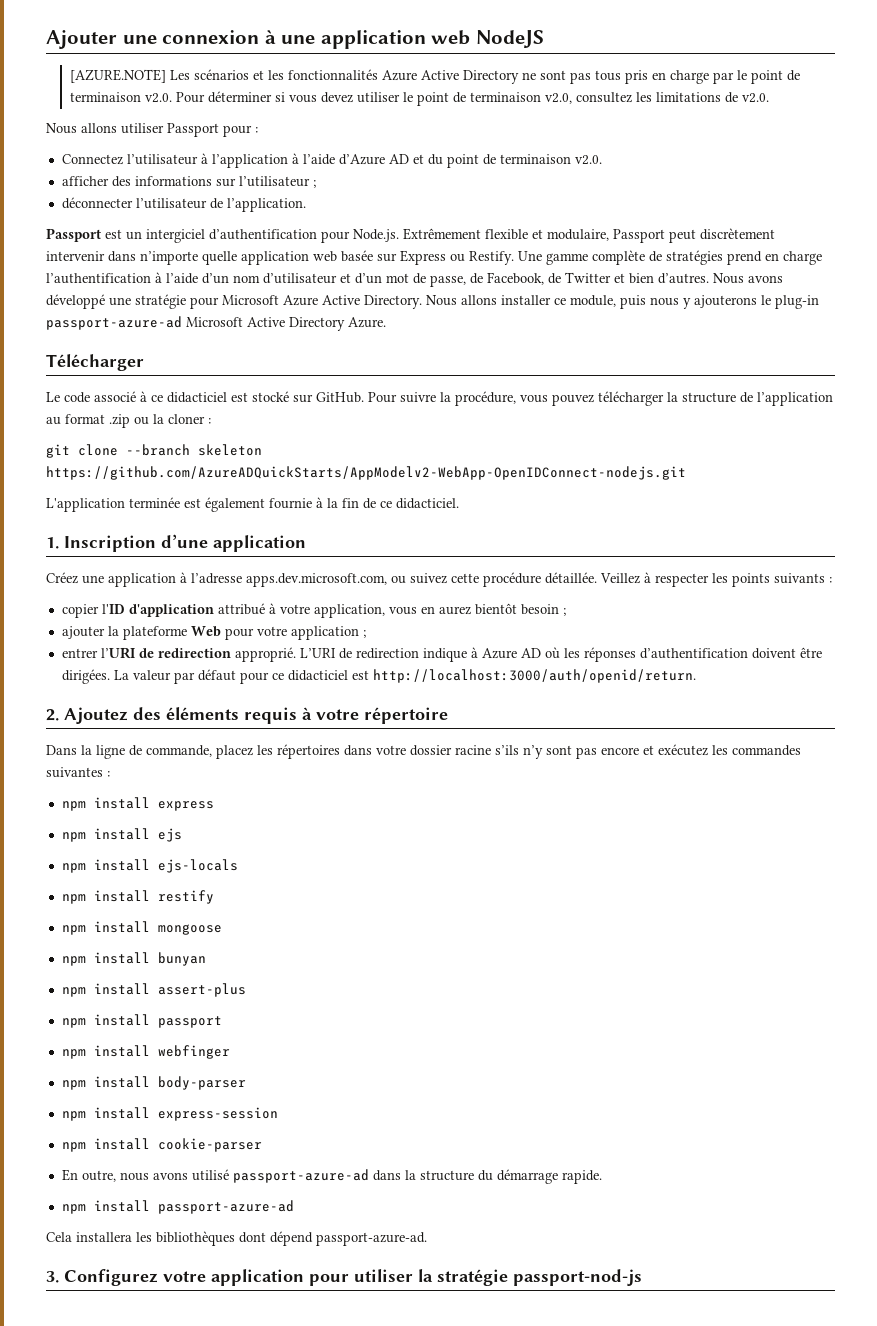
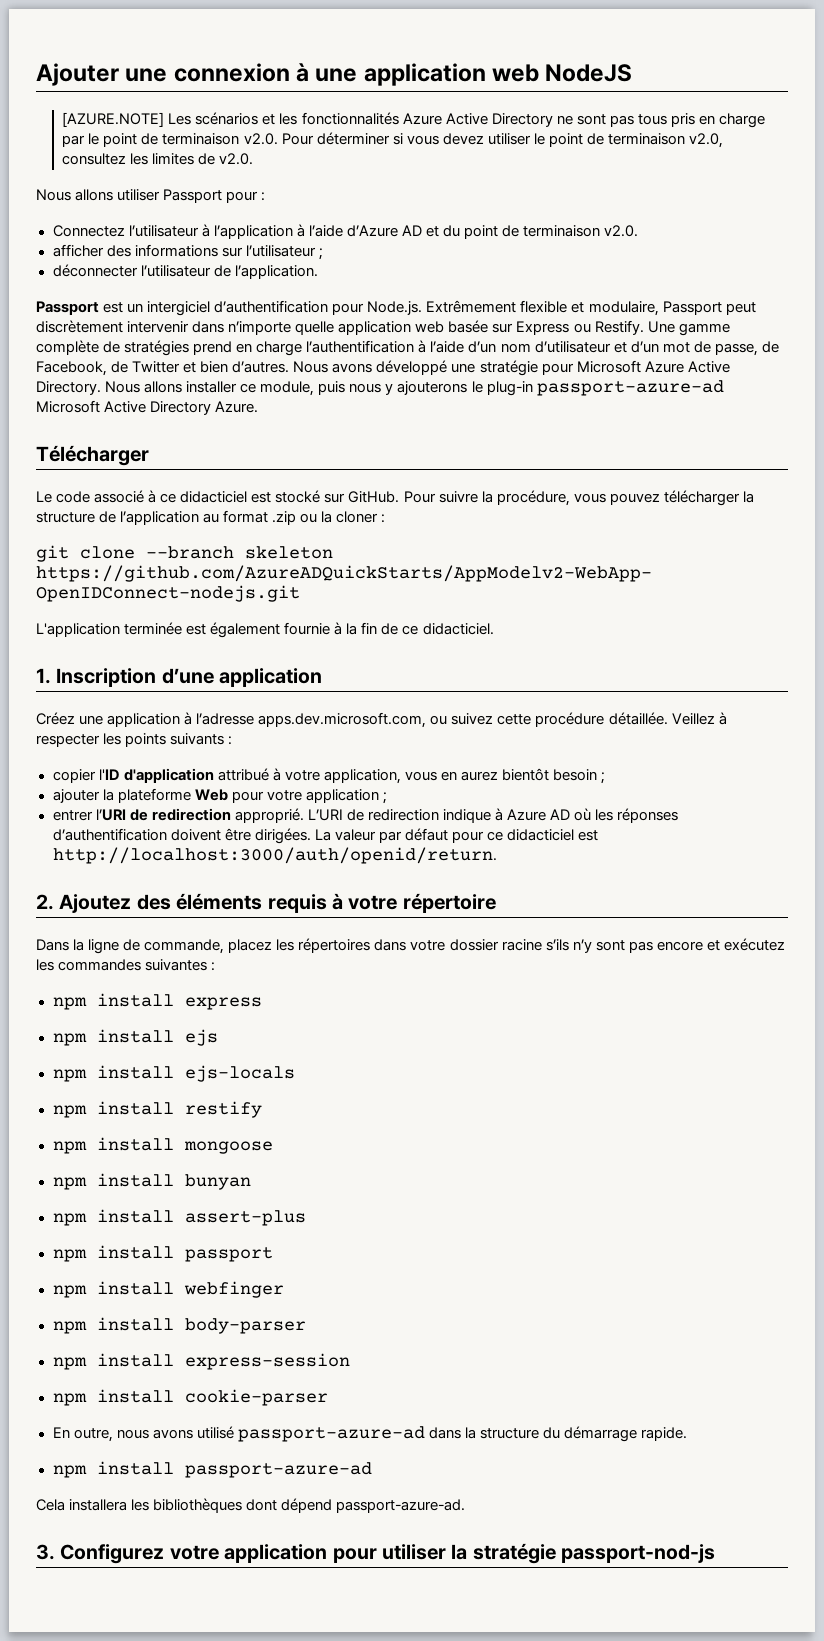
- [AZURE.NOTE] Les scénarios et les fonctionnalités Azure Active Directory ne sont pas tous pris en charge par le point de terminaison v2.0. Pour déterminer si vous devez utiliser le point de terminaison v2.0, consultez les limitations de v2.0.
+ [AZURE.NOTE] Les scénarios et les fonctionnalités Azure Active Directory ne sont pas tous pris en charge par le point de terminaison v2.0. Pour déterminer si vous devez utiliser le point de terminaison v2.0, consultez les limites de v2.0.

